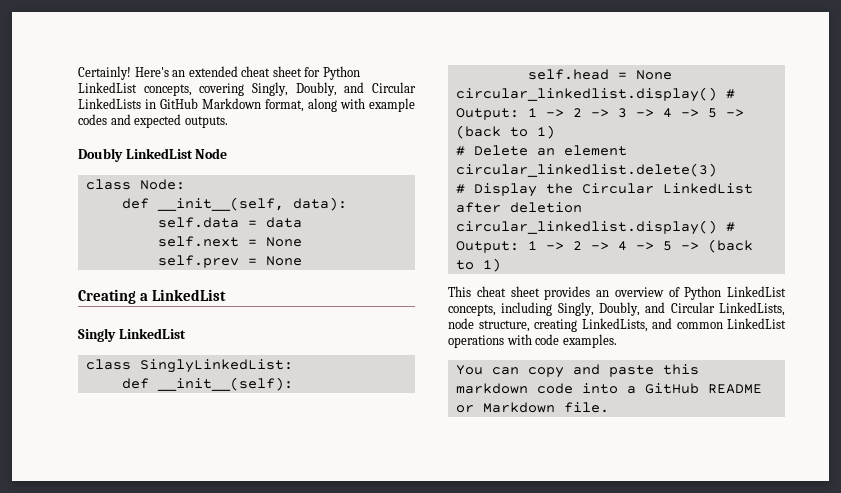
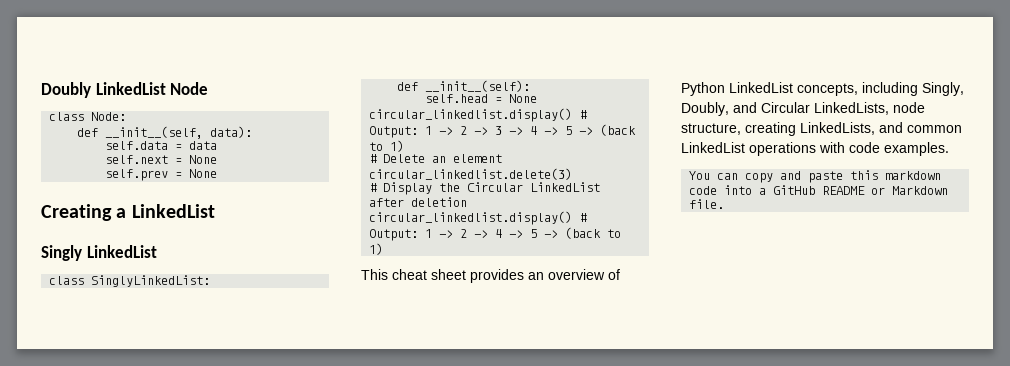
- Certainly! Here's an extended cheat sheet for Python LinkedList concepts, covering Singly, Doubly, and Circular LinkedLists in GitHub Markdown format, along with example codes and expected outputs.

